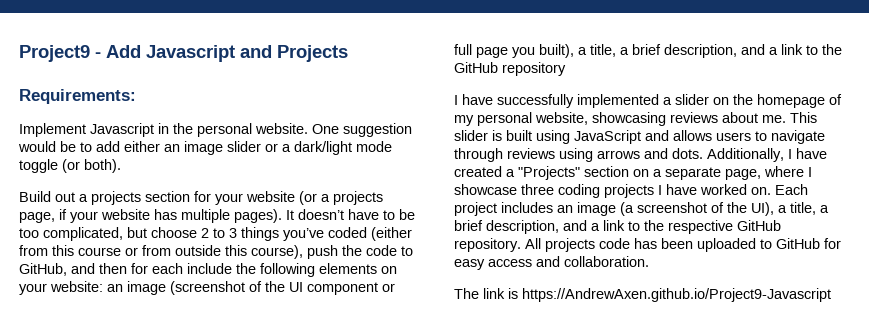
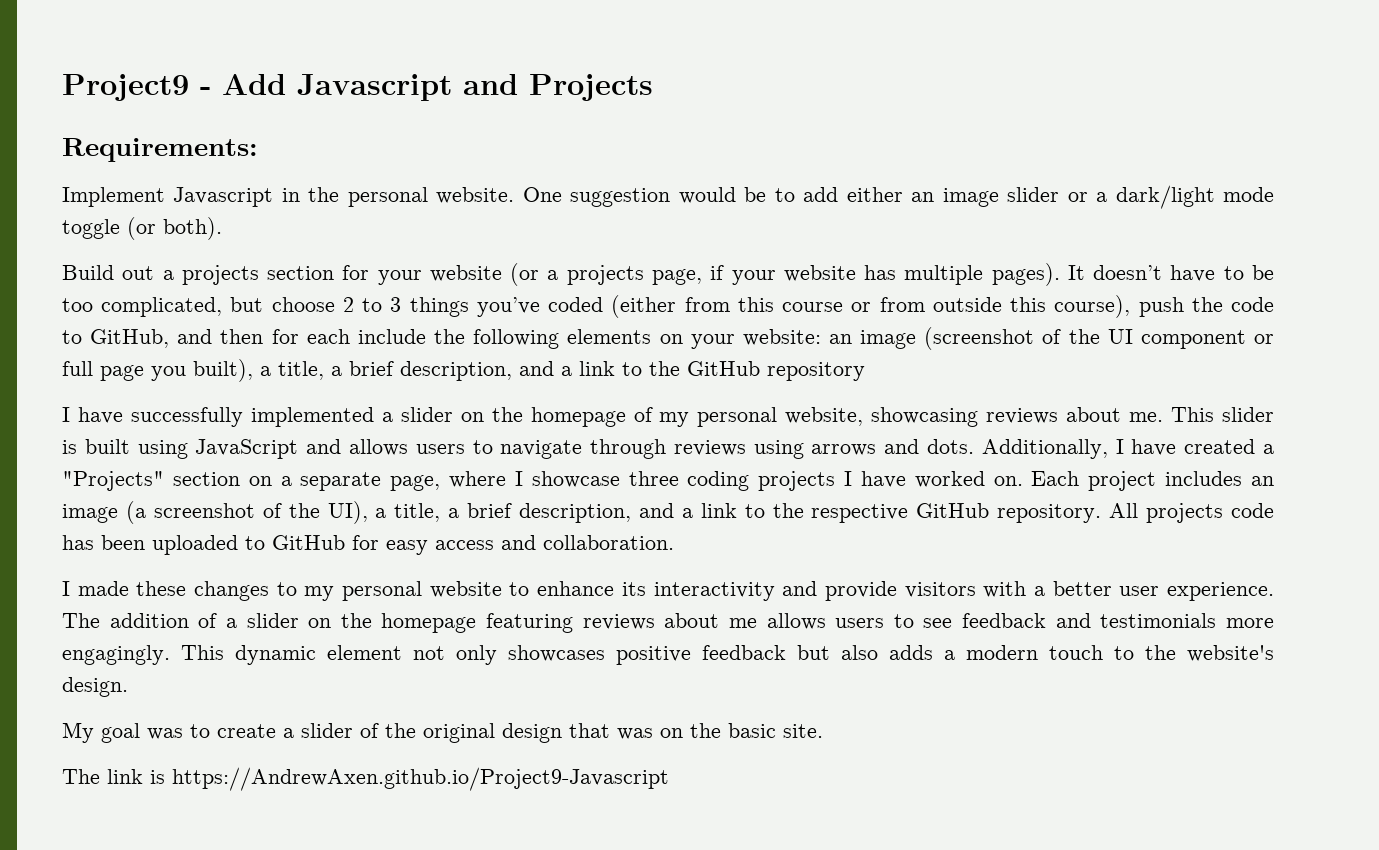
+ I made these changes to my personal website to enhance its interactivity and provide visitors with a better user experience. The addition of a slider on the homepage featuring reviews about me allows users to see feedback and testimonials more engagingly. This dynamic element not only showcases positive feedback but also adds a modern touch to the website's design.
+ My goal was to create a slider of the original design that was on the basic site.

